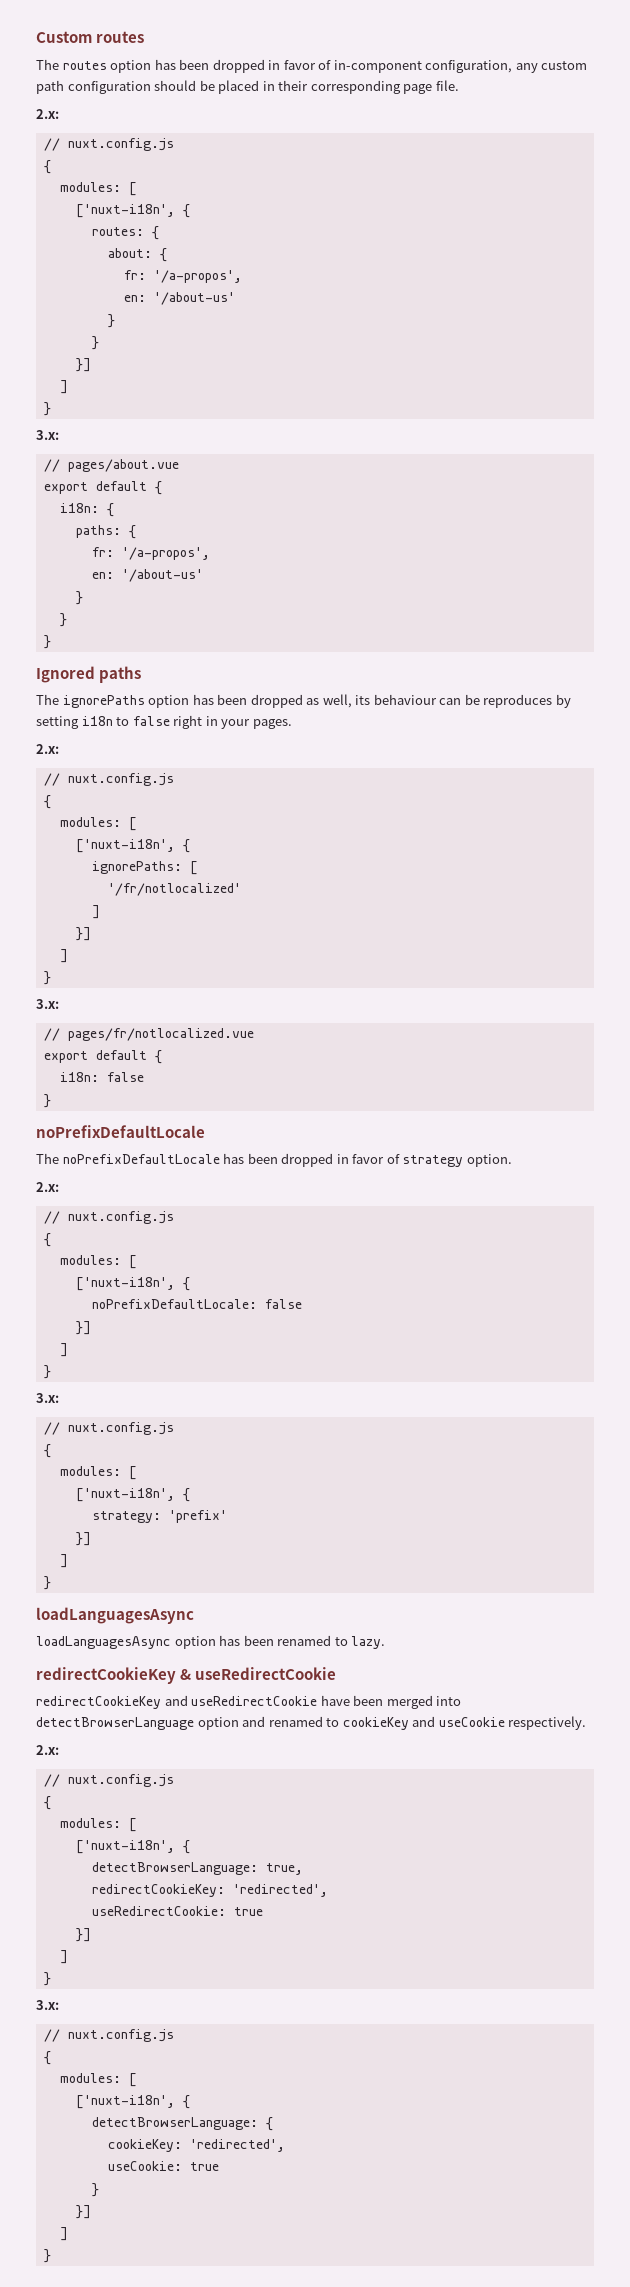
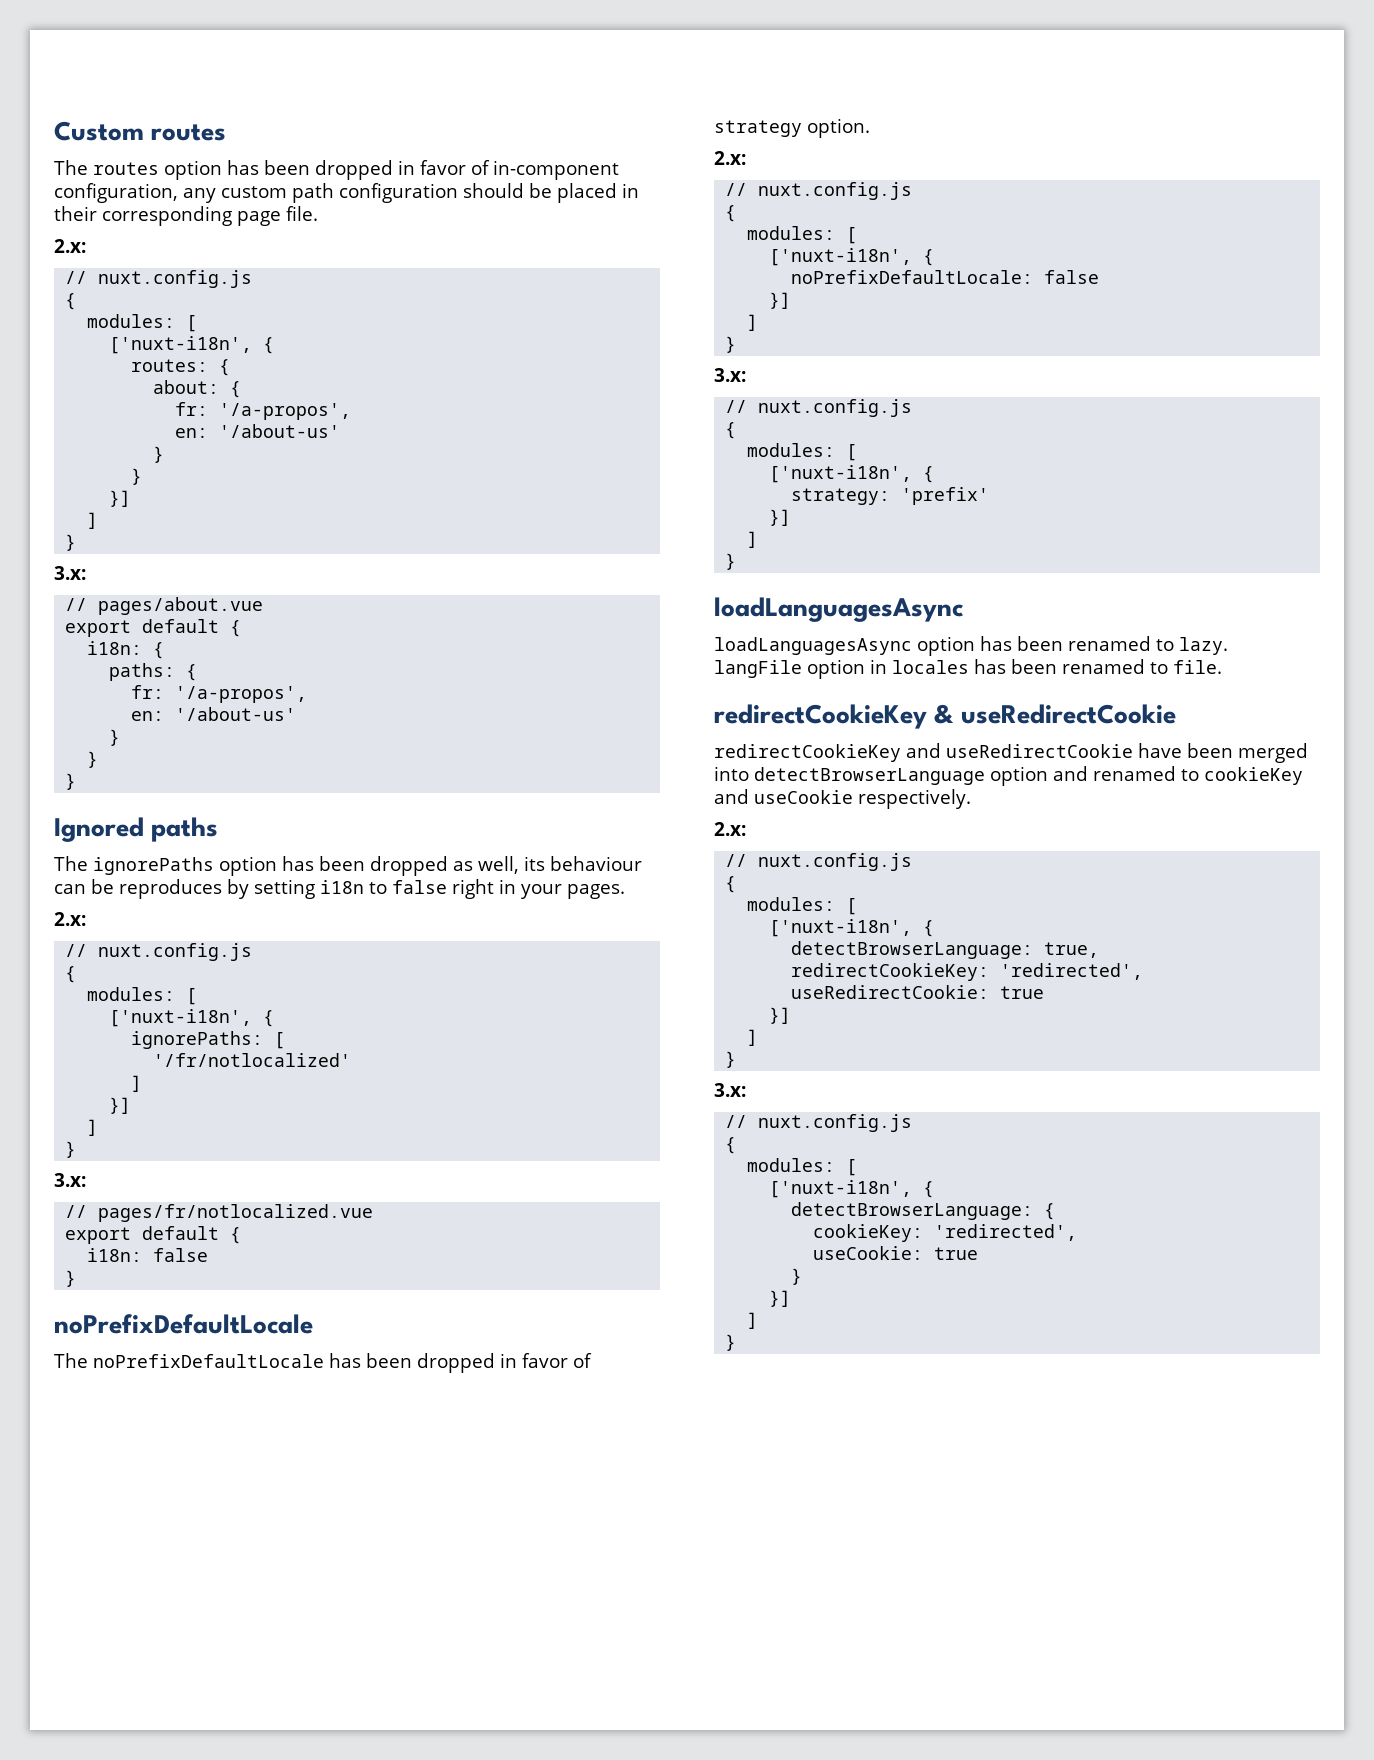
- loadLanguagesAsync option has been renamed to lazy.
+ loadLanguagesAsync option has been renamed to lazy. langFile option in locales has been renamed to file.

